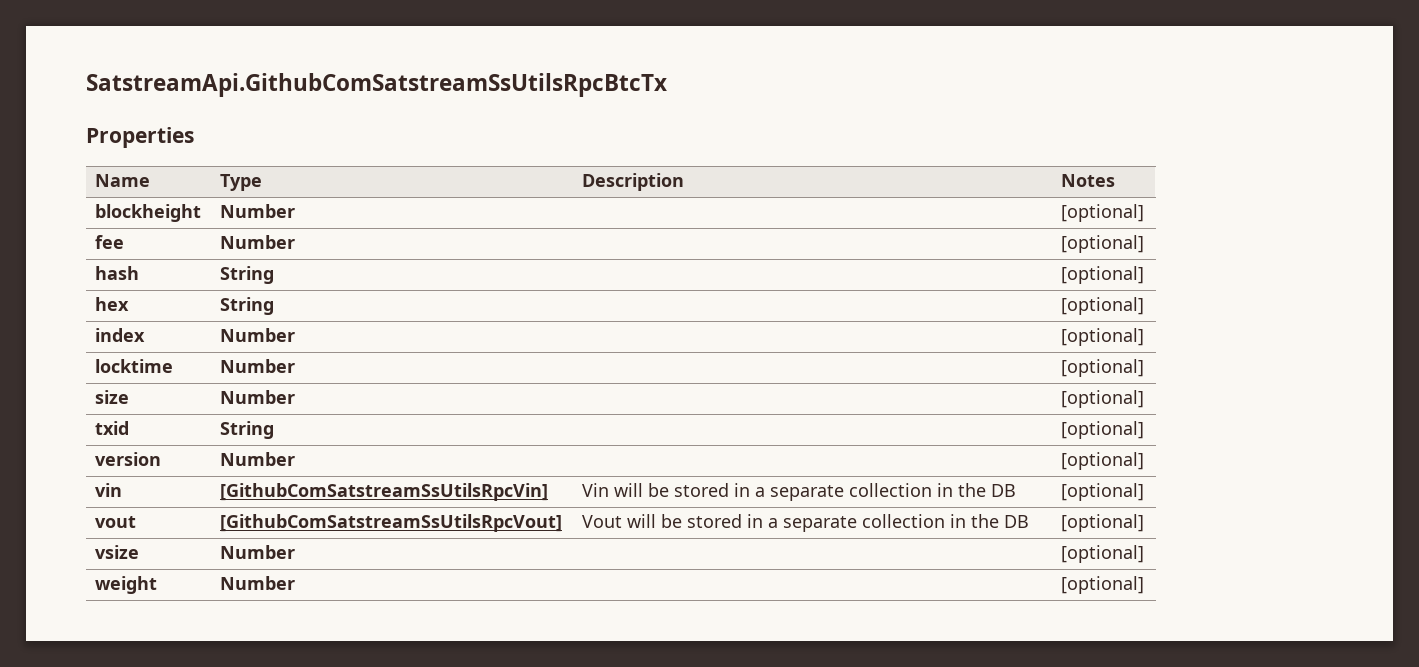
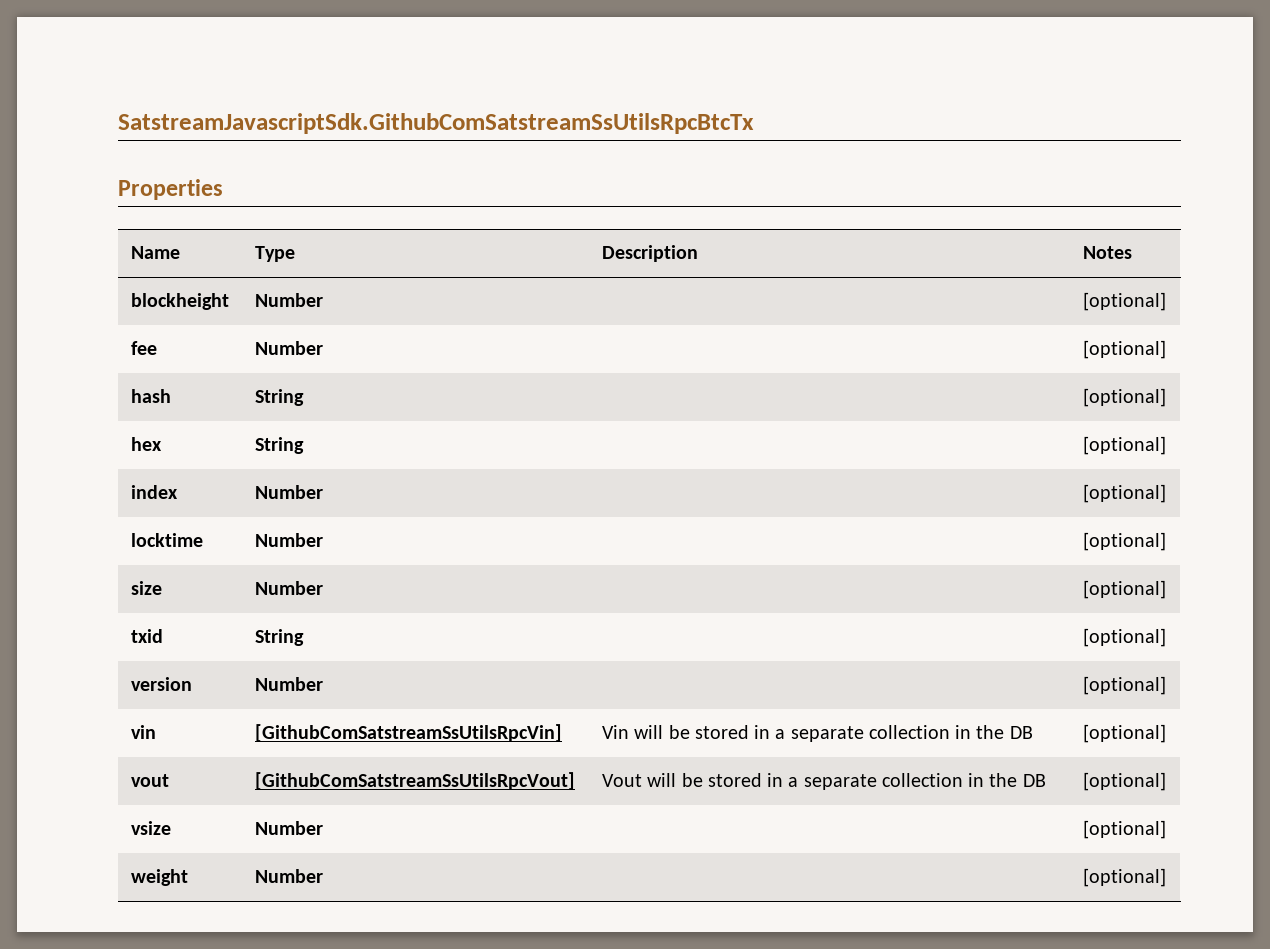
- SatstreamApi.GithubComSatstreamSsUtilsRpcBtcTx
+ SatstreamJavascriptSdk.GithubComSatstreamSsUtilsRpcBtcTx

